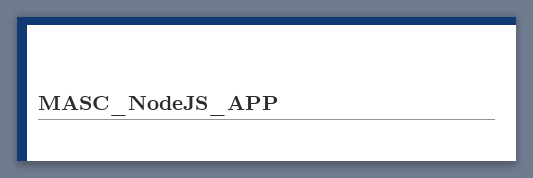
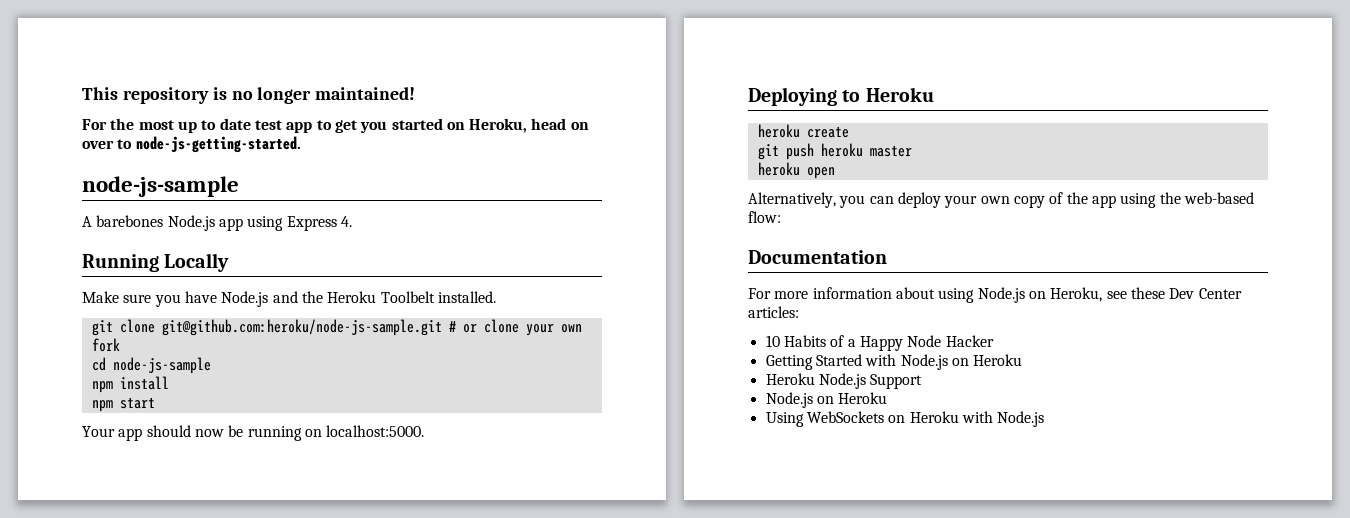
- MASC_NodeJS_APP
+ This repository is no longer maintained!
+ For the most up to date test app to get you started on Heroku, head on over to node-js-getting-started.
+ node-js-sample
+ A barebones Node.js app using Express 4.
+ Running Locally
+ Make sure you have Node.js and the Heroku Toolbelt installed.
+ git clone git@github.com:heroku/node-js-sample.git # or clone your own fork
+ cd node-js-sample
+ npm install
+ npm start
+ Your app should now be running on localhost:5000.
+ Deploying to Heroku
+ heroku create
+ git push heroku master
+ heroku open
+ Alternatively, you can deploy your own copy of the app using the web-based flow:
+ Documentation
+ For more information about using Node.js on Heroku, see these Dev Center articles:
+ 10 Habits of a Happy Node Hacker
+ Getting Started with Node.js on Heroku
+ Heroku Node.js Support
+ Node.js on Heroku
+ Using WebSockets on Heroku with Node.js

